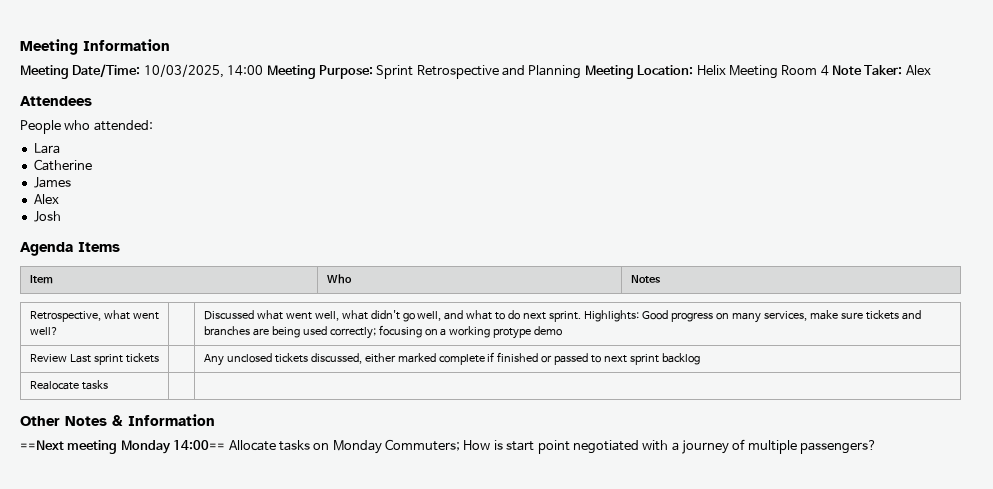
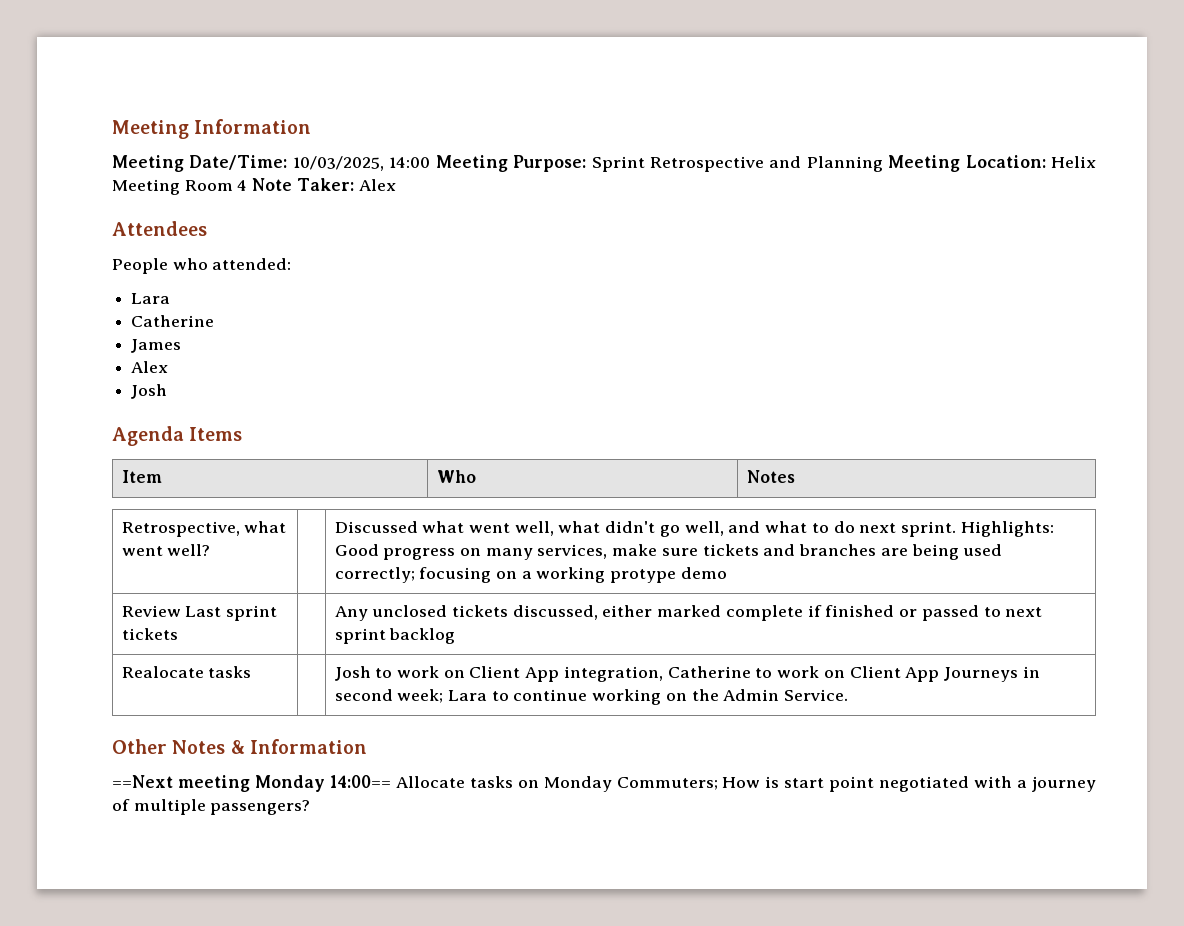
- Realocate tasks | |
+ Realocate tasks | | Josh to work on Client App integration, Catherine to work on Client App Journeys in second week; Lara to continue working on the Admin Service.

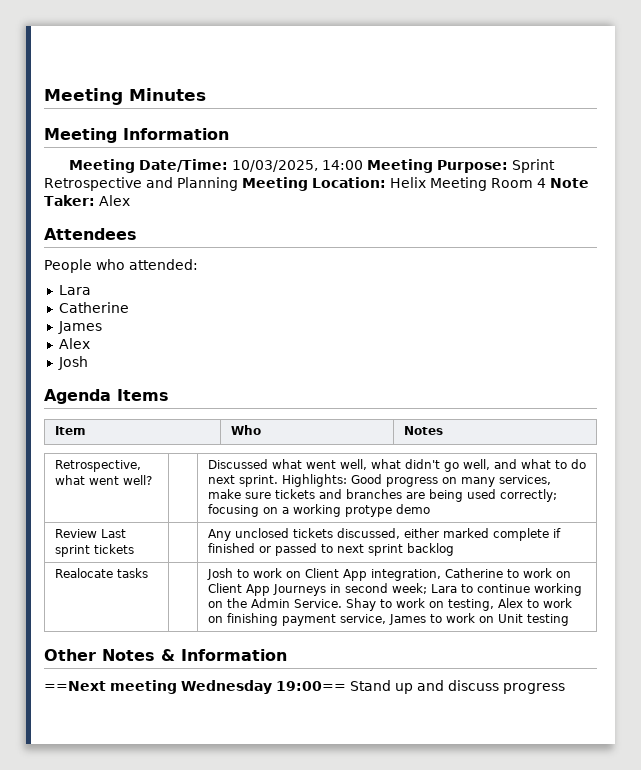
+ Meeting Minutes
+ Shay to work on testing, Alex to work on finishing payment service, James to work on Unit testing
- ==Next meeting Monday 14:00== Allocate tasks on Monday Commuters; How is start point negotiated with a journey of multiple passengers?
+ ==Next meeting Wednesday 19:00== Stand up and discuss progress

